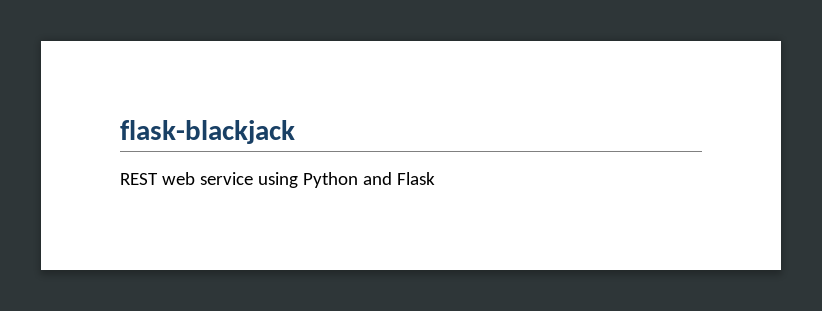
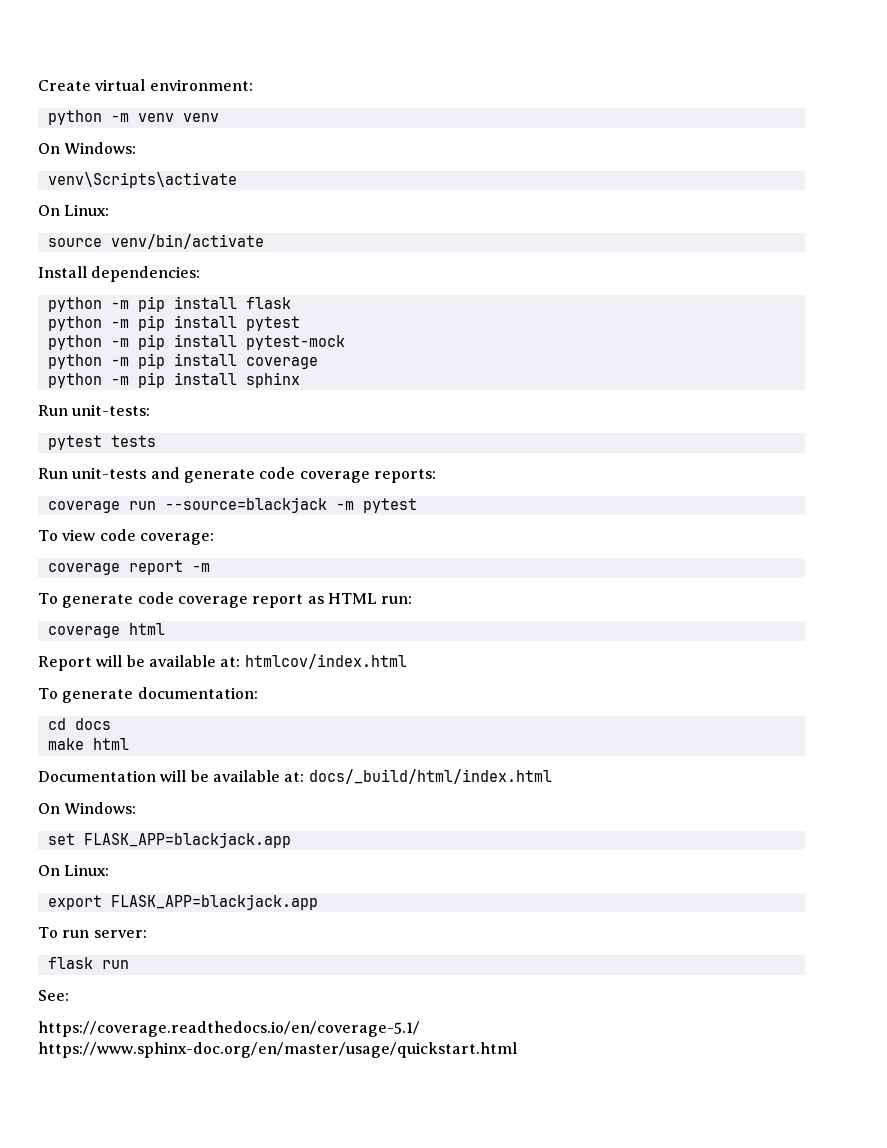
- flask-blackjack
- REST web service using Python and Flask
+ Create virtual environment:
+ python -m venv venv
+ On Windows:
+ venv\Scripts\activate
+ On Linux:
+ source venv/bin/activate
+ Install dependencies:
+ python -m pip install flask
+ python -m pip install pytest
+ python -m pip install pytest-mock
+ python -m pip install coverage
+ python -m pip install sphinx
+ Run unit-tests:
+ pytest tests
+ Run unit-tests and generate code coverage reports:
+ coverage run --source=blackjack -m pytest
+ To view code coverage:
+ coverage report -m
+ To generate code coverage report as HTML run:
+ coverage html
+ Report will be available at: htmlcov/index.html
+ To generate documentation:
+ cd docs
+ make html
+ Documentation will be available at: docs/_build/html/index.html
+ On Windows:
+ set FLASK_APP=blackjack.app
+ On Linux:
+ export FLASK_APP=blackjack.app
+ To run server:
+ flask run
+ See:
+ https://coverage.readthedocs.io/en/coverage-5.1/ https://www.sphinx-doc.org/en/master/usage/quickstart.html

